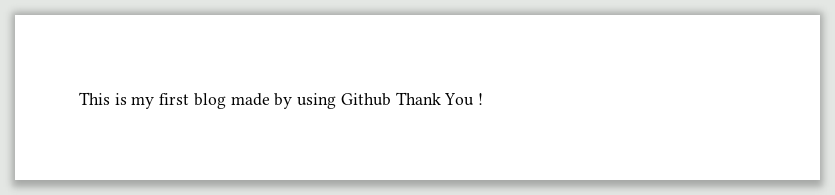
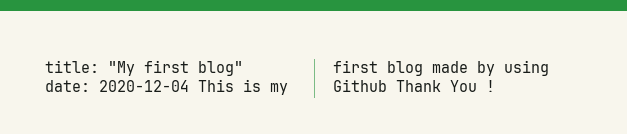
- This is my first blog made by using Github Thank You !
+ title: "My first blog" date: 2020-12-04 This is my first blog made by using Github Thank You !

